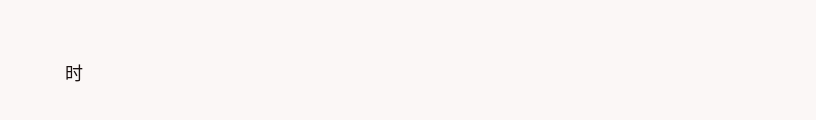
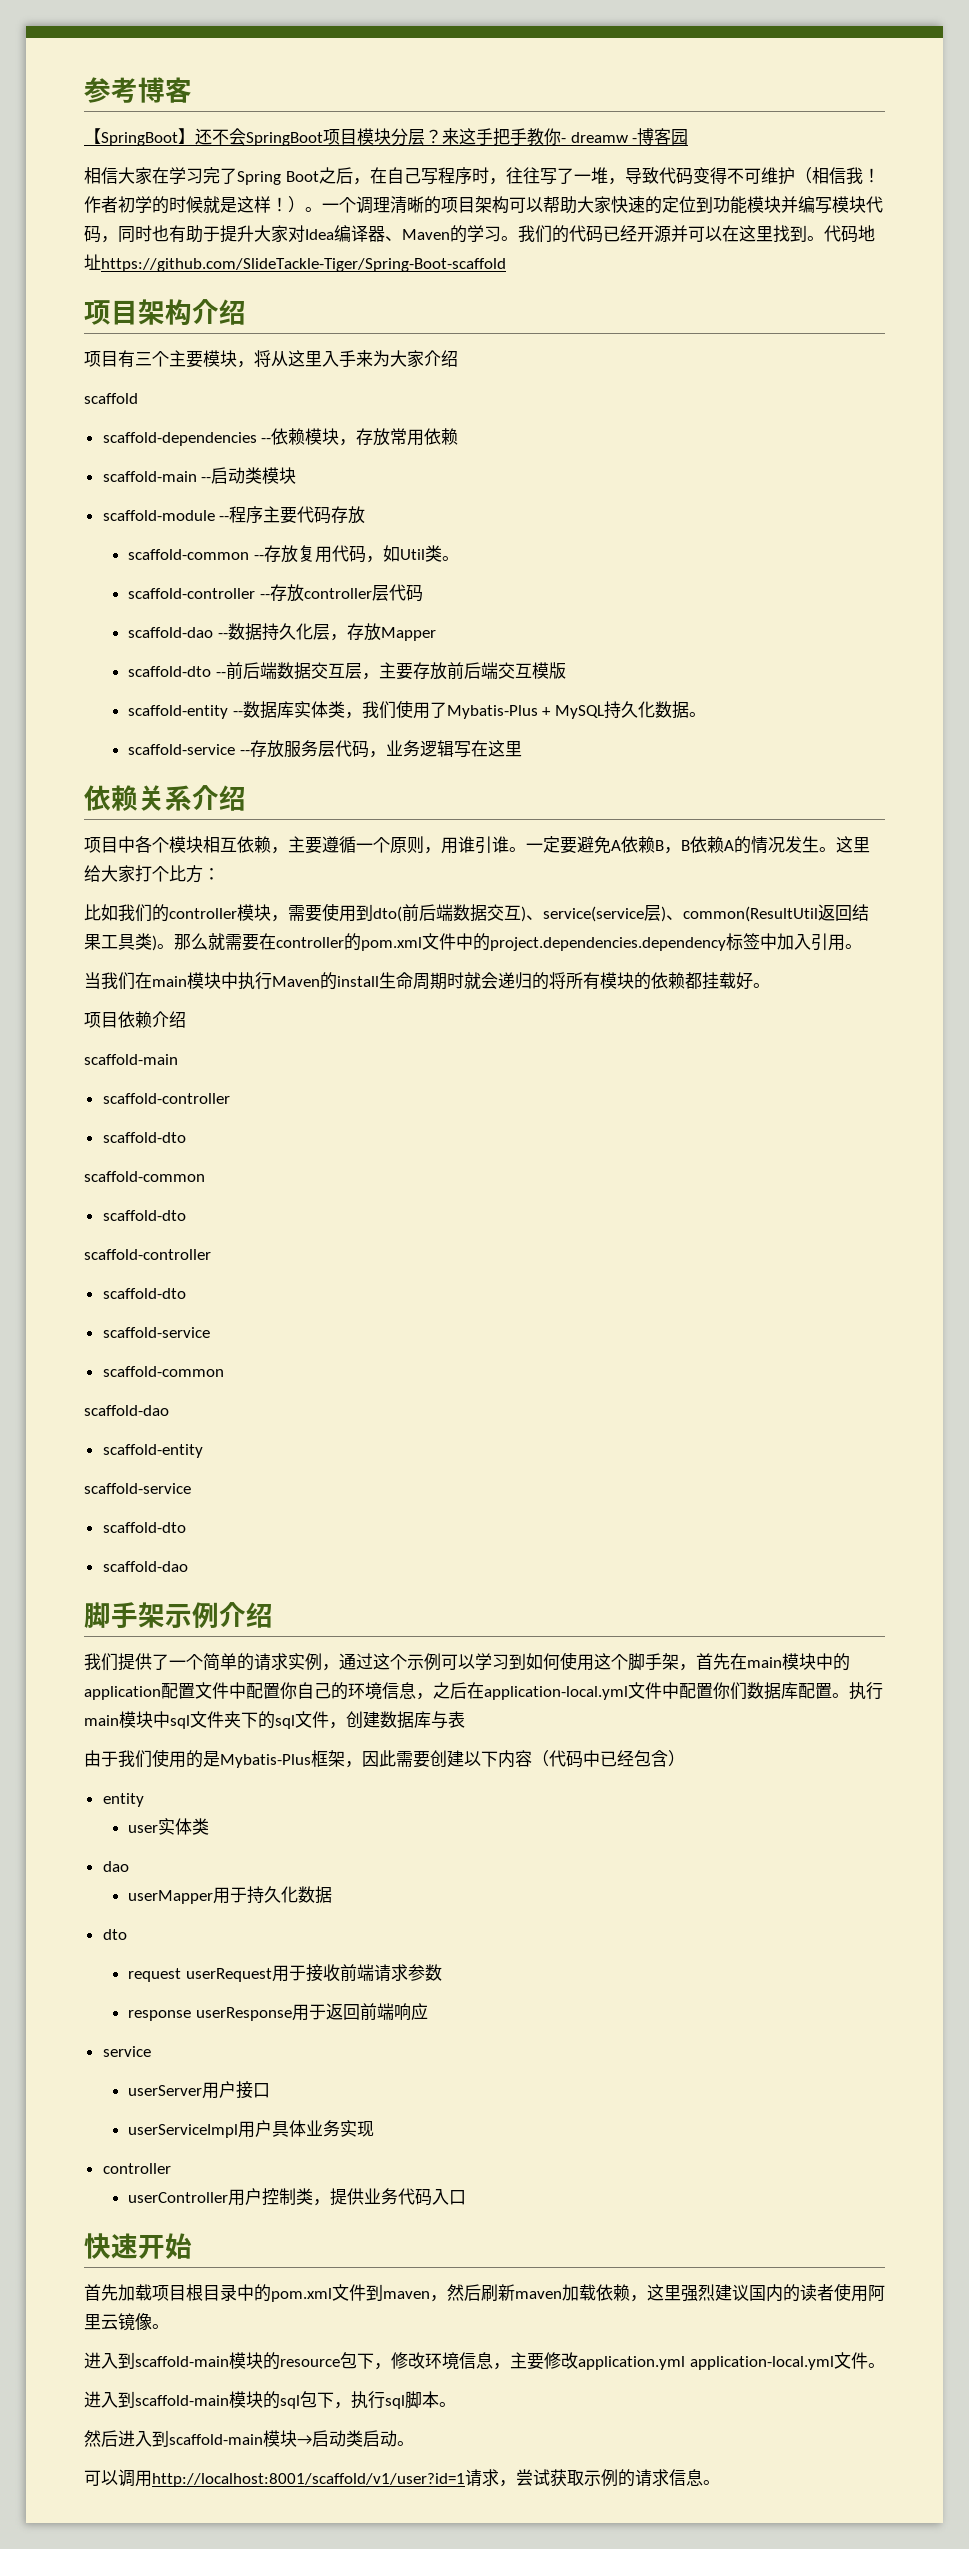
- 时
+ 参考博客
+ 【SpringBoot】还不会SpringBoot项目模块分层？来这手把手教你- dreamw -博客园
+ 相信大家在学习完了Spring Boot之后，在自己写程序时，往往写了一堆，导致代码变得不可维护（相信我！作者初学的时候就是这样！）。一个调理清晰的项目架构可以帮助大家快速的定位到功能模块并编写模块代码，同时也有助于提升大家对Idea编译器、Maven的学习。我们的代码已经开源并可以在这里找到。代码地址https://github.com/SlideTackle-Tiger/Spring-Boot-scaffold
+ 项目架构介绍
+ 项目有三个主要模块，将从这里入手来为大家介绍
+ scaffold
+ scaffold-dependencies --依赖模块，存放常用依赖
+ scaffold-main --启动类模块
+ scaffold-module --程序主要代码存放
+ scaffold-common --存放复用代码，如Util类。
+ scaffold-controller --存放controller层代码
+ scaffold-dao --数据持久化层，存放Mapper
+ scaffold-dto --前后端数据交互层，主要存放前后端交互模版
+ scaffold-entity --数据库实体类，我们使用了Mybatis-Plus + MySQL持久化数据。
+ scaffold-service --存放服务层代码，业务逻辑写在这里
+ 依赖关系介绍
+ 项目中各个模块相互依赖，主要遵循一个原则，用谁引谁。一定要避免A依赖B，B依赖A的情况发生。这里给大家打个比方：
+ 比如我们的controller模块，需要使用到dto(前后端数据交互)、service(service层)、common(ResultUtil返回结果工具类)。那么就需要在controller的pom.xml文件中的project.dependencies.dependency标签中加入引用。
+ 当我们在main模块中执行Maven的install生命周期时就会递归的将所有模块的依赖都挂载好。
+ 项目依赖介绍
+ scaffold-main
+ scaffold-controller
+ scaffold-dto
+ scaffold-common
+ scaffold-dto
+ scaffold-controller
+ scaffold-dto
+ scaffold-service
+ scaffold-common
+ scaffold-dao
+ scaffold-entity
+ scaffold-service
+ scaffold-dto
+ scaffold-dao
+ 脚手架示例介绍
+ 我们提供了一个简单的请求实例，通过这个示例可以学习到如何使用这个脚手架，首先在main模块中的application配置文件中配置你自己的环境信息，之后在application-local.yml文件中配置你们数据库配置。执行main模块中sql文件夹下的sql文件，创建数据库与表
+ 由于我们使用的是Mybatis-Plus框架，因此需要创建以下内容（代码中已经包含）
+ entity
+ user实体类
+ dao
+ userMapper用于持久化数据
+ dto
+ request userRequest用于接收前端请求参数
+ response userResponse用于返回前端响应
+ service
+ userServer用户接口
+ userServiceImpl用户具体业务实现
+ controller
+ userController用户控制类，提供业务代码入口
+ 快速开始
+ 首先加载项目根目录中的pom.xml文件到maven，然后刷新maven加载依赖，这里强烈建议国内的读者使用阿里云镜像。
+ 进入到scaffold-main模块的resource包下，修改环境信息，主要修改application.yml application-local.yml文件。
+ 进入到scaffold-main模块的sql包下，执行sql脚本。
+ 然后进入到scaffold-main模块→启动类启动。
+ 可以调用http://localhost:8001/scaffold/v1/user?id=1请求，尝试获取示例的请求信息。

